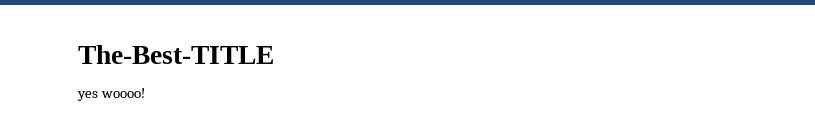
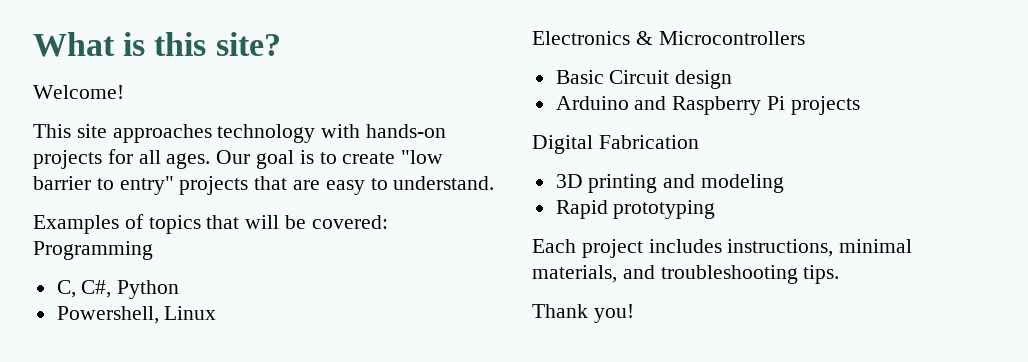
- The-Best-TITLE
- yes woooo!
+ What is this site?
+ Welcome!
+ This site approaches technology with hands-on projects for all ages. Our goal is to create "low barrier to entry" projects that are easy to understand.
+ Examples of topics that will be covered: Programming
+ C, C#, Python
+ Powershell, Linux
+ Electronics & Microcontrollers
+ Basic Circuit design
+ Arduino and Raspberry Pi projects
+ Digital Fabrication
+ 3D printing and modeling
+ Rapid prototyping
+ Each project includes instructions, minimal materials, and troubleshooting tips.
+ Thank you!

